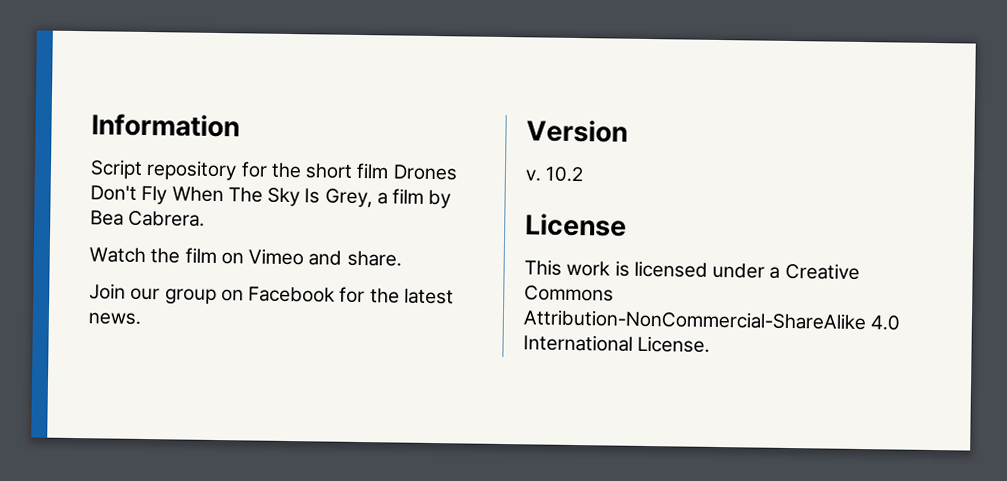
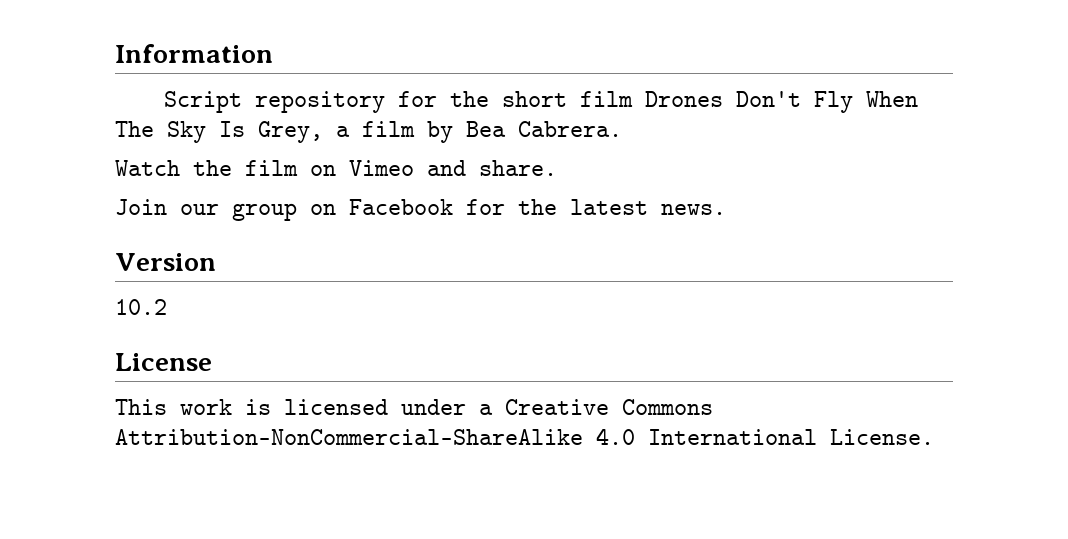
- v.

